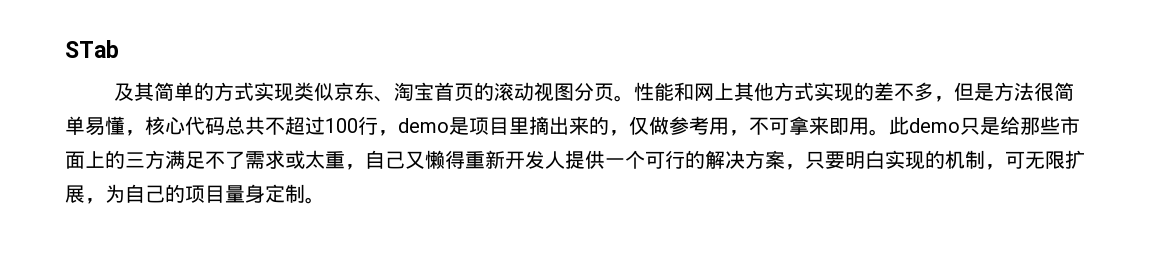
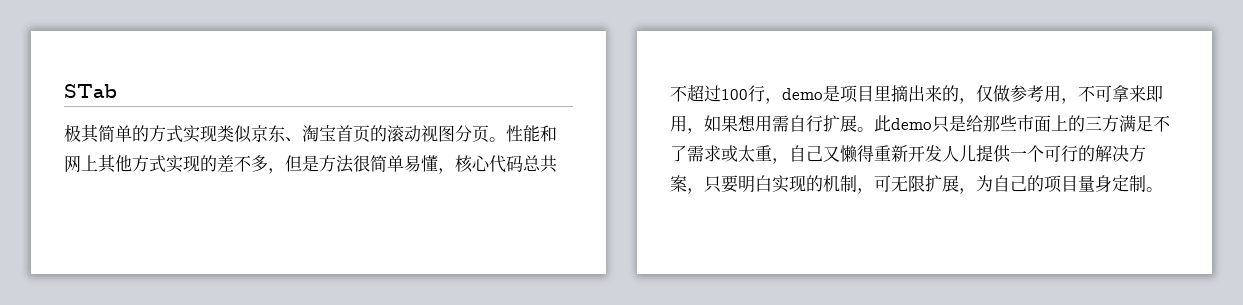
- 及其简单的方式实现类似京东、淘宝首页的滚动视图分页。
+ 极其简单的方式实现类似京东、淘宝首页的滚动视图分页。
- 性能和网上其他方式实现的差不多，但是方法很简单易懂，核心代码总共不超过100行，demo是项目里摘出来的，仅做参考用，不可拿来即用。
+ 性能和网上其他方式实现的差不多，但是方法很简单易懂，核心代码总共不超过100行，demo是项目里摘出来的，仅做参考用，不可拿来即用，如果想用需自行扩展。
- 此demo只是给那些市面上的三方满足不了需求或太重，自己又懒得重新开发人提供一个可行的解决方案，只要明白实现的机制，可无限扩展，为自己的项目量身定制。
+ 此demo只是给那些市面上的三方满足不了需求或太重，自己又懒得重新开发人儿提供一个可行的解决方案，只要明白实现的机制，可无限扩展，为自己的项目量身定制。

